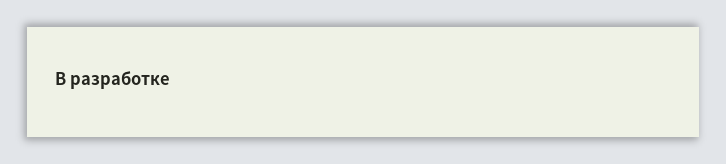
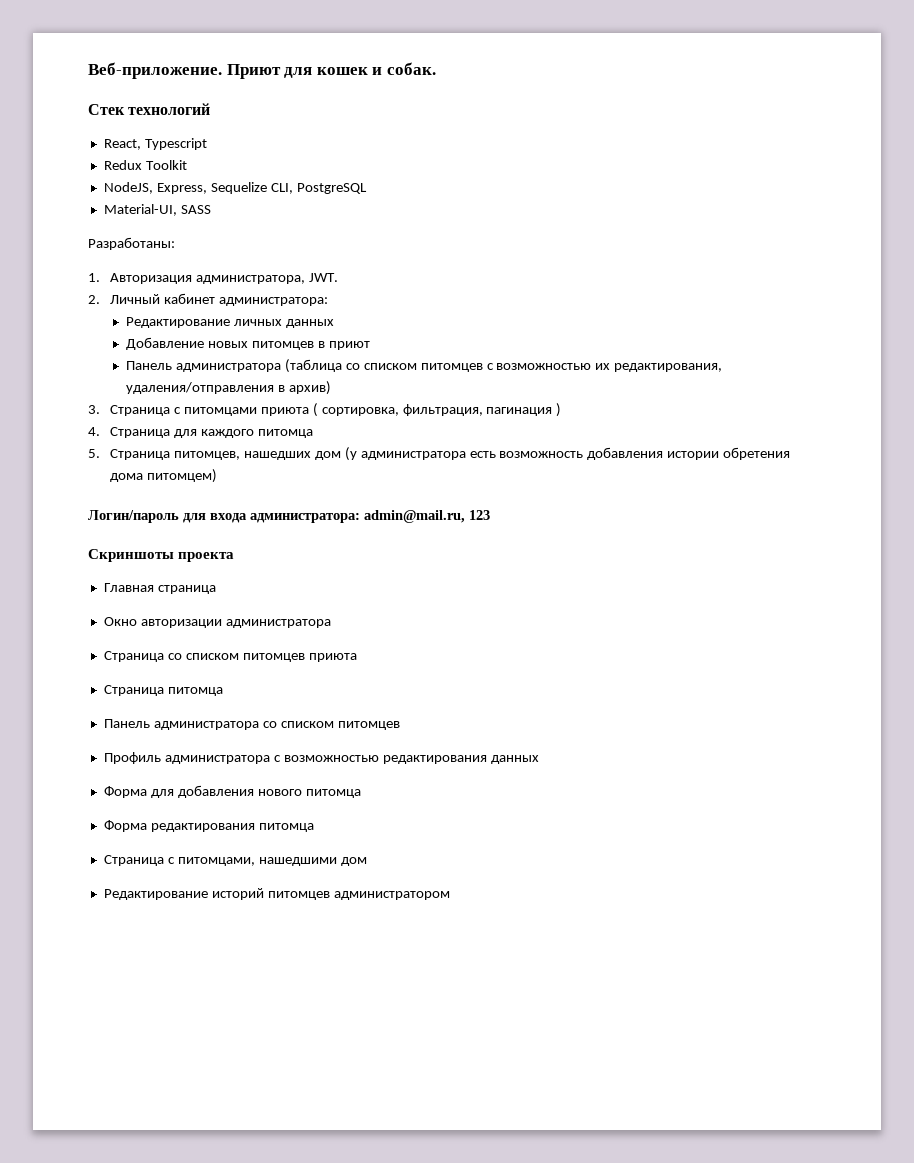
- В разработке
+ Веб-приложение. Приют для кошек и собак.
+ Стек технологий
+ React, Typescript
+ Redux Toolkit
+ NodeJS, Express, Sequelize CLI, PostgreSQL
+ Material-UI, SASS
+ Разработаны:
+ 1. Авторизация администратора, JWT.
+ 2. Личный кабинет администратора:
+ Редактирование личных данных
+ Добавление новых питомцев в приют
+ Панель администратора (таблица со списком питомцев с возможностью их редактирования, удаления/отправления в архив)
+ 3. Страница с питомцами приюта ( сортировка, фильтрация, пагинация )
+ 4. Страница для каждого питомца
+ 5. Страница питомцев, нашедших дом (у администратора есть возможность добавления истории обретения дома питомцем)
+ Логин/пароль для входа администратора: admin@mail.ru, 123
+ Скриншоты проекта
+ Главная страница
+ Окно авторизации администратора
+ Страница со списком питомцев приюта
+ Страница питомца
+ Панель администратора со списком питомцев
+ Профиль администратора с возможностью редактирования данных
+ Форма для добавления нового питомца
+ Форма редактирования питомца
+ Страница с питомцами, нашедшими дом
+ Редактирование историй питомцев администратором

